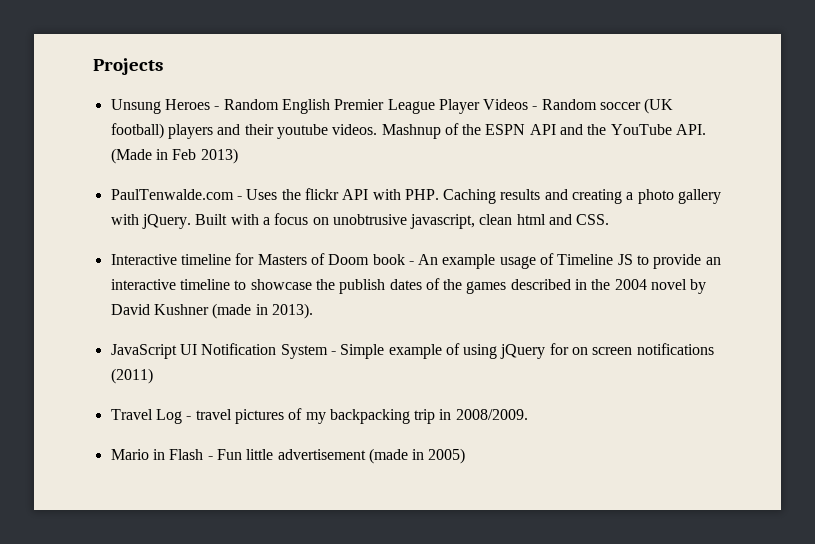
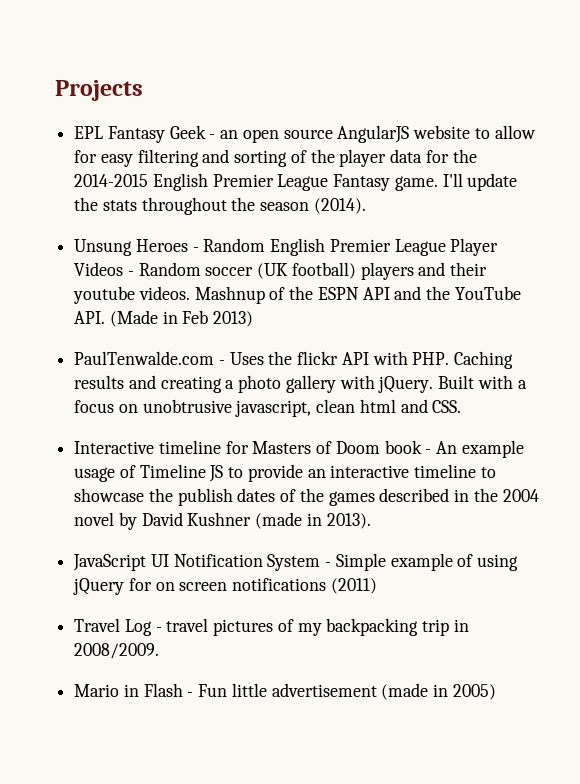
+ EPL Fantasy Geek - an open source AngularJS website to allow for easy filtering and sorting of the player data for the 2014-2015 English Premier League Fantasy game. I'll update the stats throughout the season (2014).

